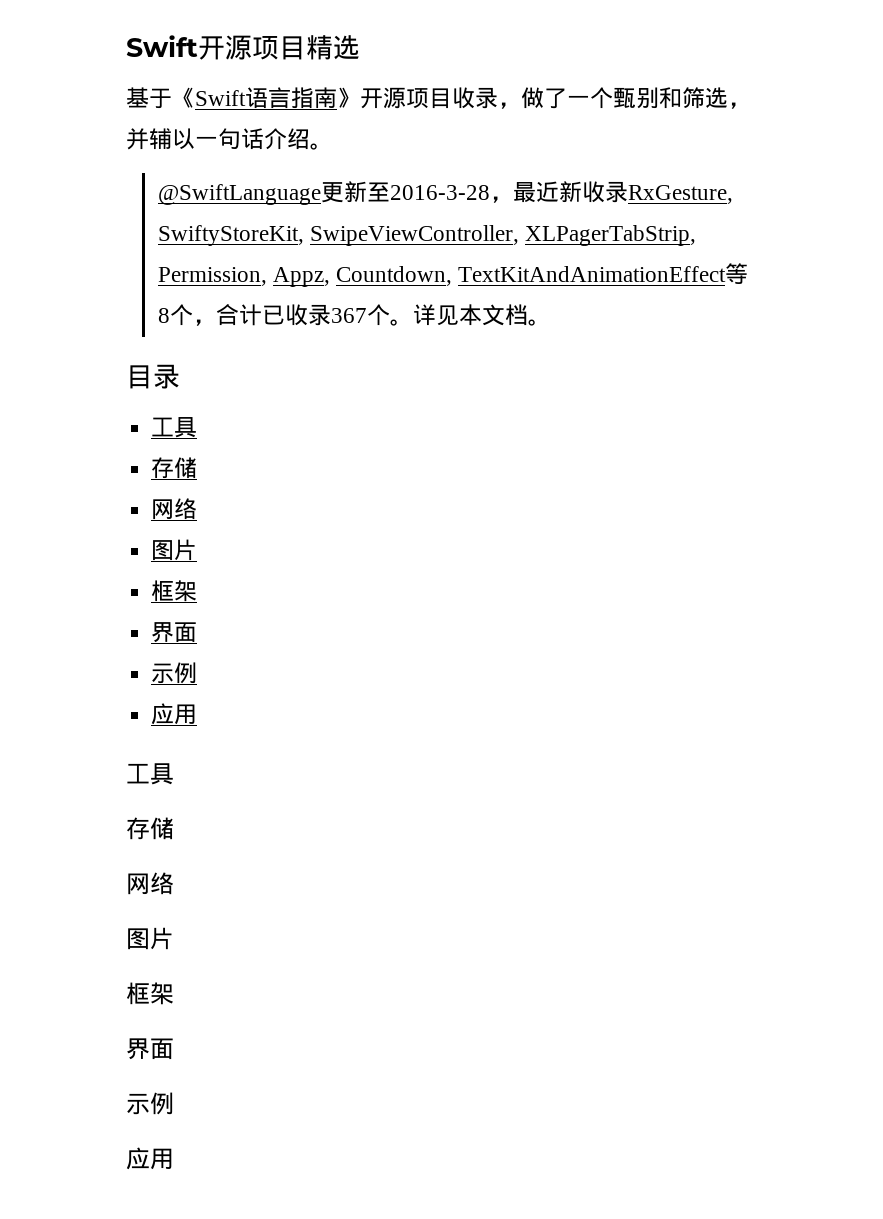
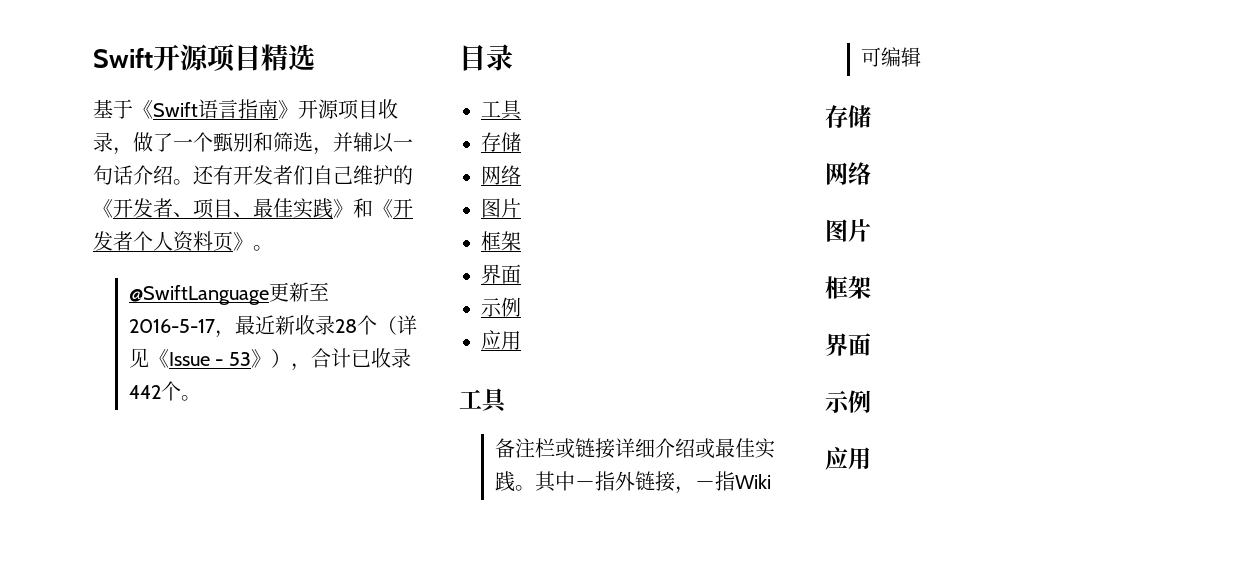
+ 还有开发者们自己维护的《开发者、项目、最佳实践》和《开发者个人资料页》。
- @SwiftLanguage更新至2016-3-28，最近新收录RxGesture, SwiftyStoreKit, SwipeViewController, XLPagerTabStrip, Permission, Appz, Countdown, TextKitAndAnimationEffect等8个，合计已收录367个。详见本文档。
+ @SwiftLanguage更新至2016-5-17，最近新收录28个（详见《Issue - 53》），合计已收录442个。
+ 备注栏或链接详细介绍或最佳实践。其中－指外链接，－指Wiki可编辑

